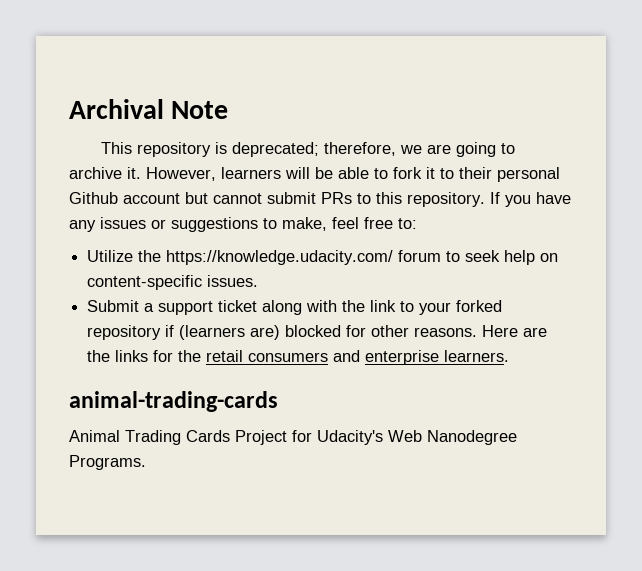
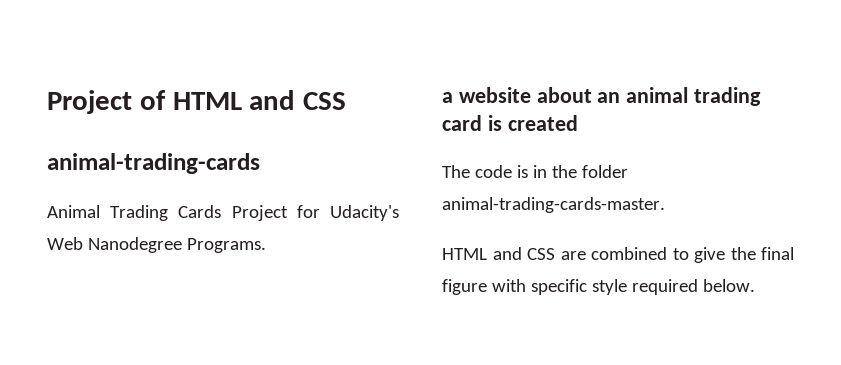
- Archival Note
- This repository is deprecated; therefore, we are going to archive it. However, learners will be able to fork it to their personal Github account but cannot submit PRs to this repository. If you have any issues or suggestions to make, feel free to:
- Utilize the https://knowledge.udacity.com/ forum to seek help on content-specific issues.
- Submit a support ticket along with the link to your forked repository if (learners are) blocked for other reasons. Here are the links for the retail consumers and enterprise learners.
+ Project of HTML and CSS
+ a website about an animal trading card is created
+ The code is in the folder animal-trading-cards-master.
+ HTML and CSS are combined to give the final figure with specific style required below.

